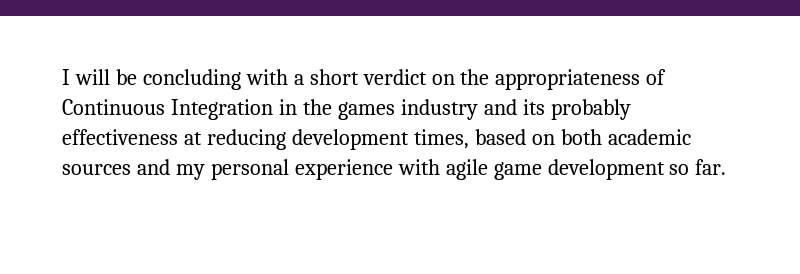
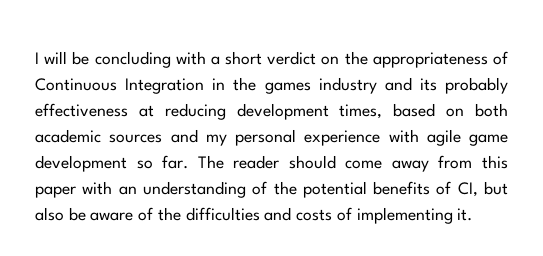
+ The reader should come away from this paper with an understanding of the potential benefits of CI, but also be aware of the difficulties and costs of implementing it.

